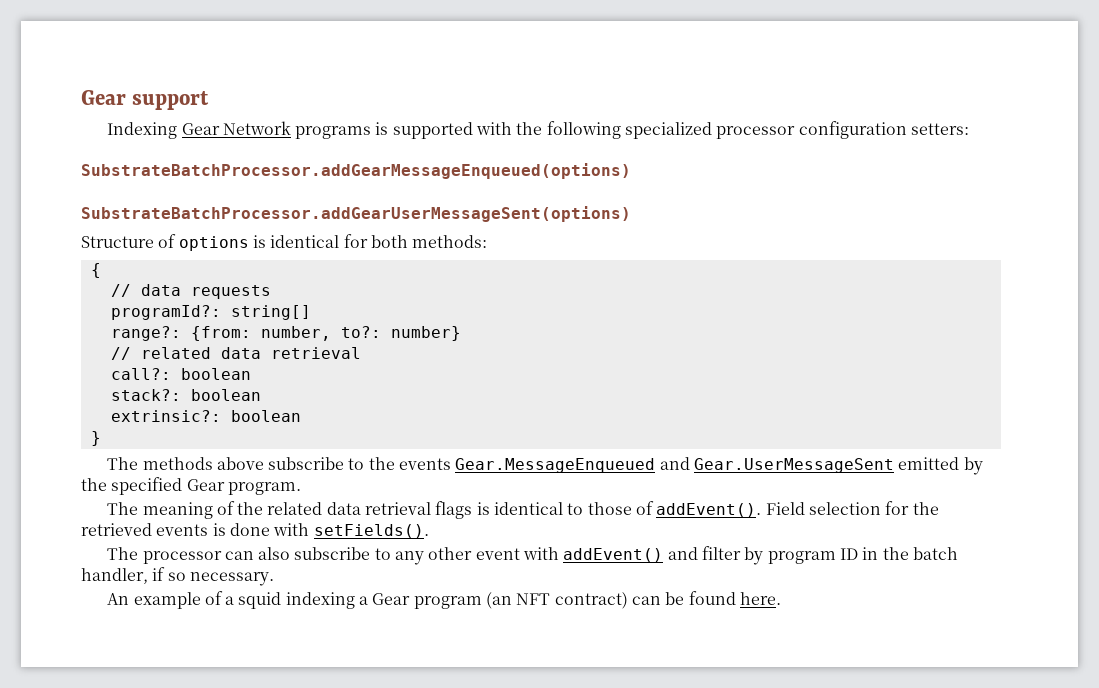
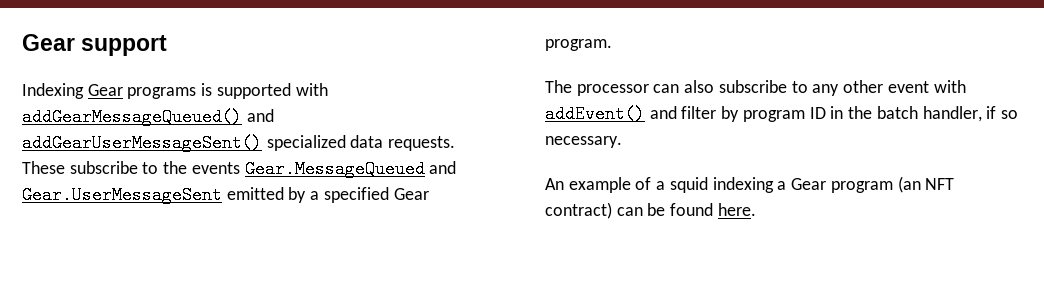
- Indexing Gear Network programs is supported with the following specialized processor configuration setters:
- SubstrateBatchProcessor.addGearMessageEnqueued(options)
- SubstrateBatchProcessor.addGearUserMessageSent(options)
- Structure of options is identical for both methods:
- {
- // data requests
- programId?: string[]
- range?: {from: number, to?: number}
- // related data retrieval
- call?: boolean
- stack?: boolean
- extrinsic?: boolean
- }
- The methods above subscribe to the events Gear.MessageEnqueued and Gear.UserMessageSent emitted by the specified Gear program.
+ Indexing Gear programs is supported with addGearMessageQueued() and addGearUserMessageSent() specialized data requests. These subscribe to the events Gear.MessageQueued and Gear.UserMessageSent emitted by a specified Gear program.
- The meaning of the related data retrieval flags is identical to those of addEvent(). Field selection for the retrieved events is done with setFields().

